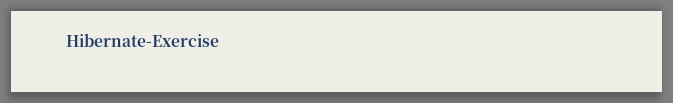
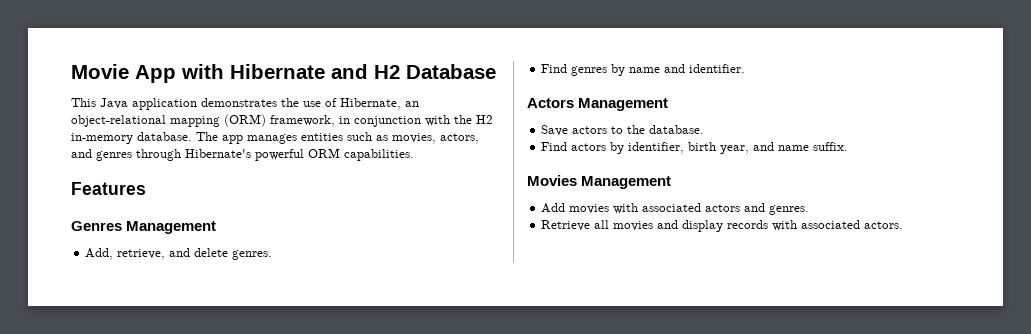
- Hibernate-Exercise
+ Movie App with Hibernate and H2 Database
+ This Java application demonstrates the use of Hibernate, an object-relational mapping (ORM) framework, in conjunction with the H2 in-memory database. The app manages entities such as movies, actors, and genres through Hibernate's powerful ORM capabilities.
+ Features
+ Genres Management
+ Add, retrieve, and delete genres.
+ Find genres by name and identifier.
+ Actors Management
+ Save actors to the database.
+ Find actors by identifier, birth year, and name suffix.
+ Movies Management
+ Add movies with associated actors and genres.
+ Retrieve all movies and display records with associated actors.

